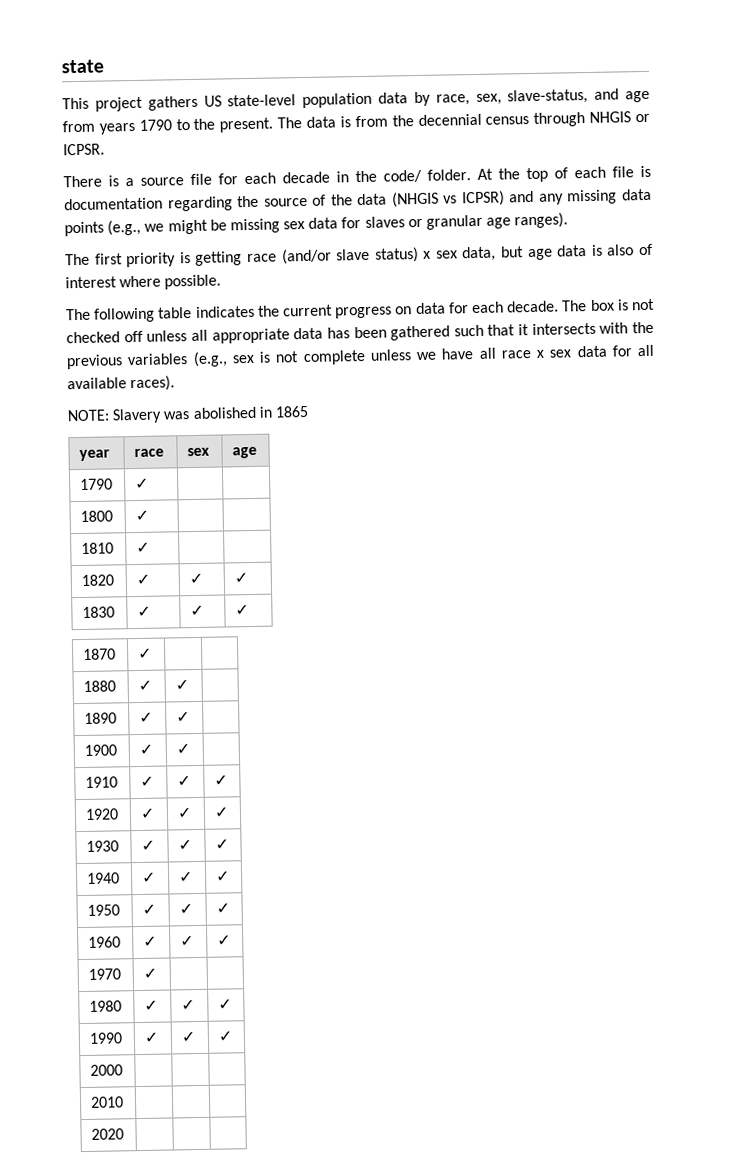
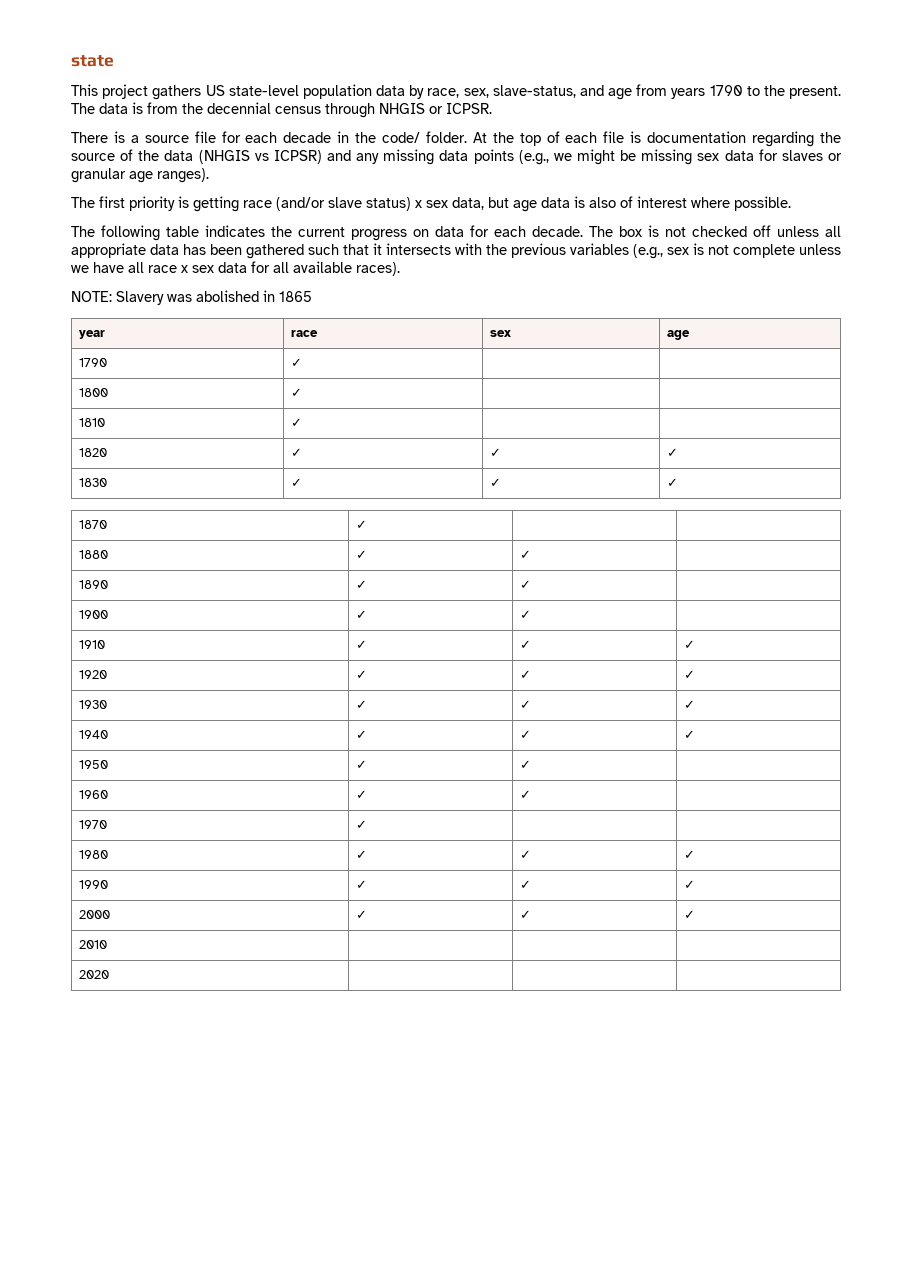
- 1950 | ✓ | ✓ | ✓
+ 1950 | ✓ | ✓ |
- 1960 | ✓ | ✓ | ✓
+ 1960 | ✓ | ✓ |
- 2000 | | |
+ 2000 | ✓ | ✓ | ✓

